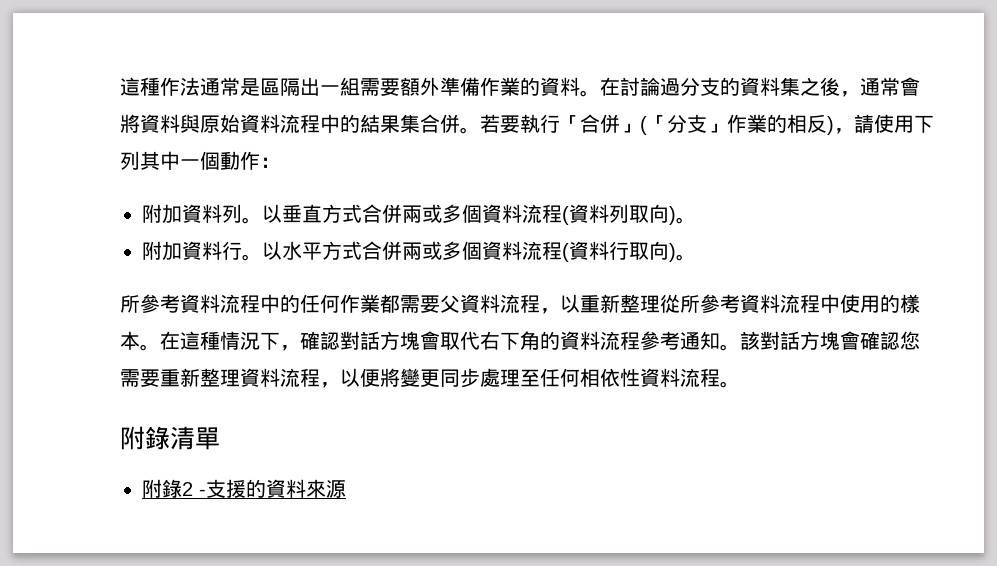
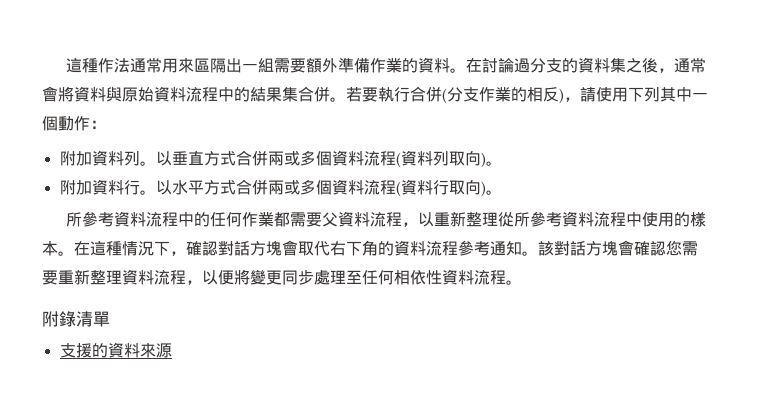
- 這種作法通常是區隔出一組需要額外準備作業的資料。
+ 這種作法通常用來區隔出一組需要額外準備作業的資料。
- 若要執行「合併」(「分支」作業的相反)，請使用下列其中一個動作：
+ 若要執行合併(分支作業的相反)，請使用下列其中一個動作：
- 附錄2 -支援的資料來源
+ 支援的資料來源

